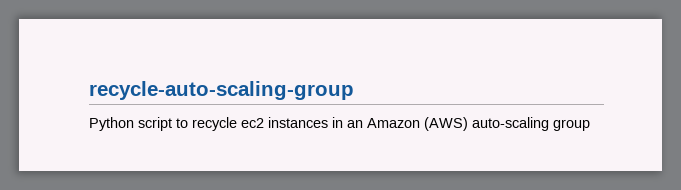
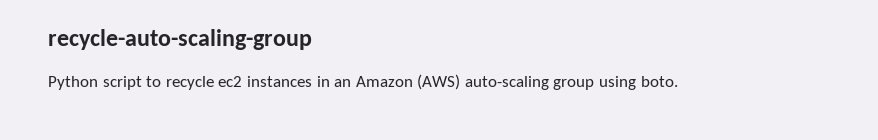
- Python script to recycle ec2 instances in an Amazon (AWS) auto-scaling group
+ Python script to recycle ec2 instances in an Amazon (AWS) auto-scaling group using boto.

